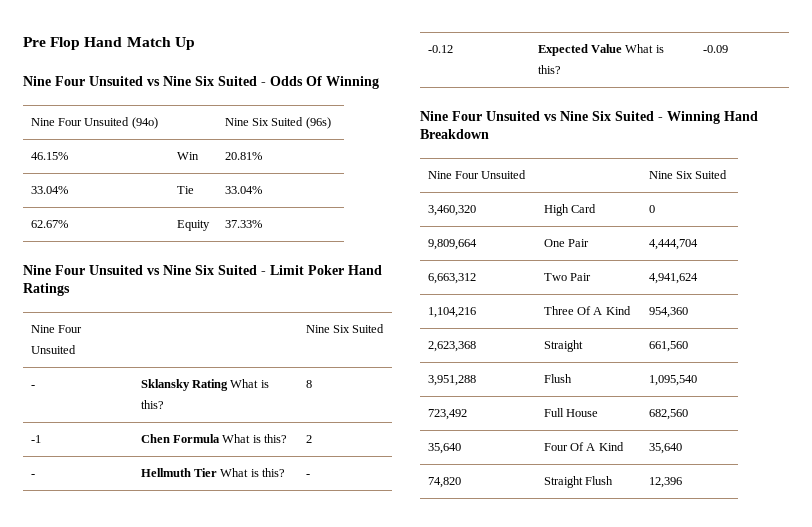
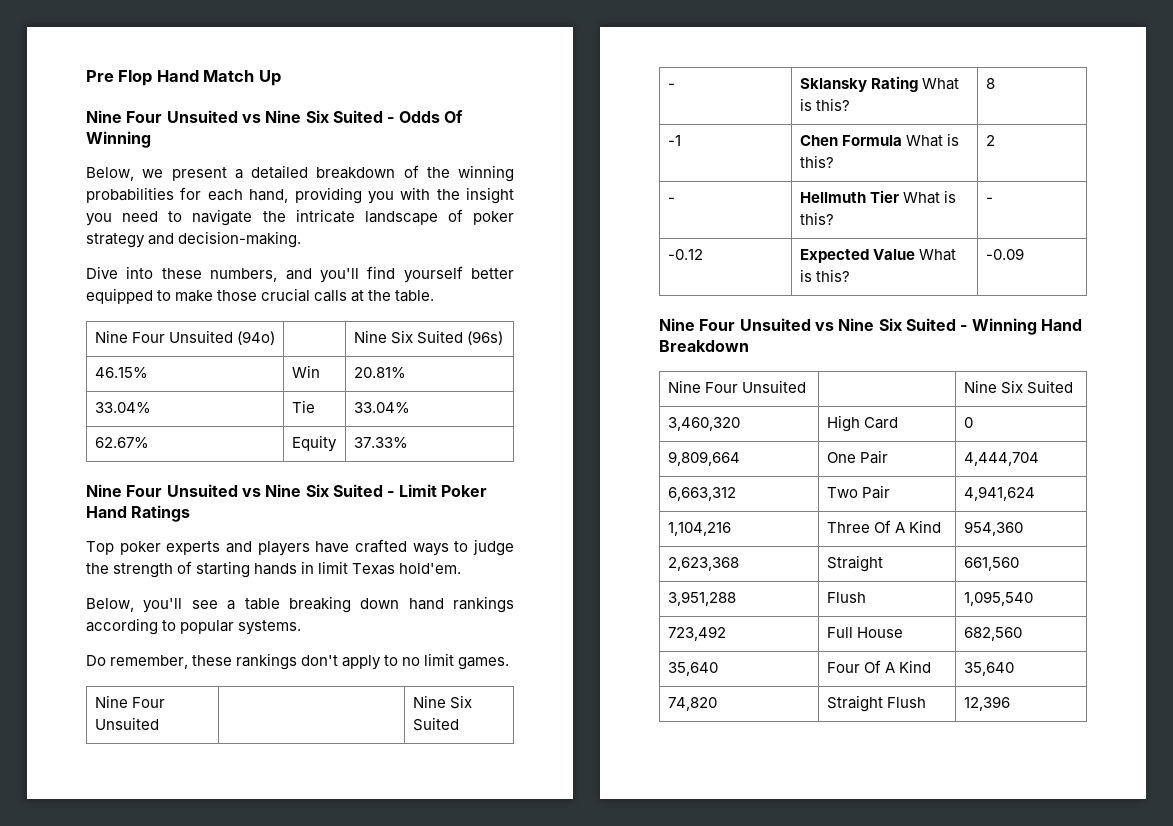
+ Below, we present a detailed breakdown of the winning probabilities for each hand, providing you with the insight you need to navigate the intricate landscape of poker strategy and decision-making.
+ Dive into these numbers, and you'll find yourself better equipped to make those crucial calls at the table.
+ Top poker experts and players have crafted ways to judge the strength of starting hands in limit Texas hold'em.
+ Below, you'll see a table breaking down hand rankings according to popular systems.
+ Do remember, these rankings don't apply to no limit games.

